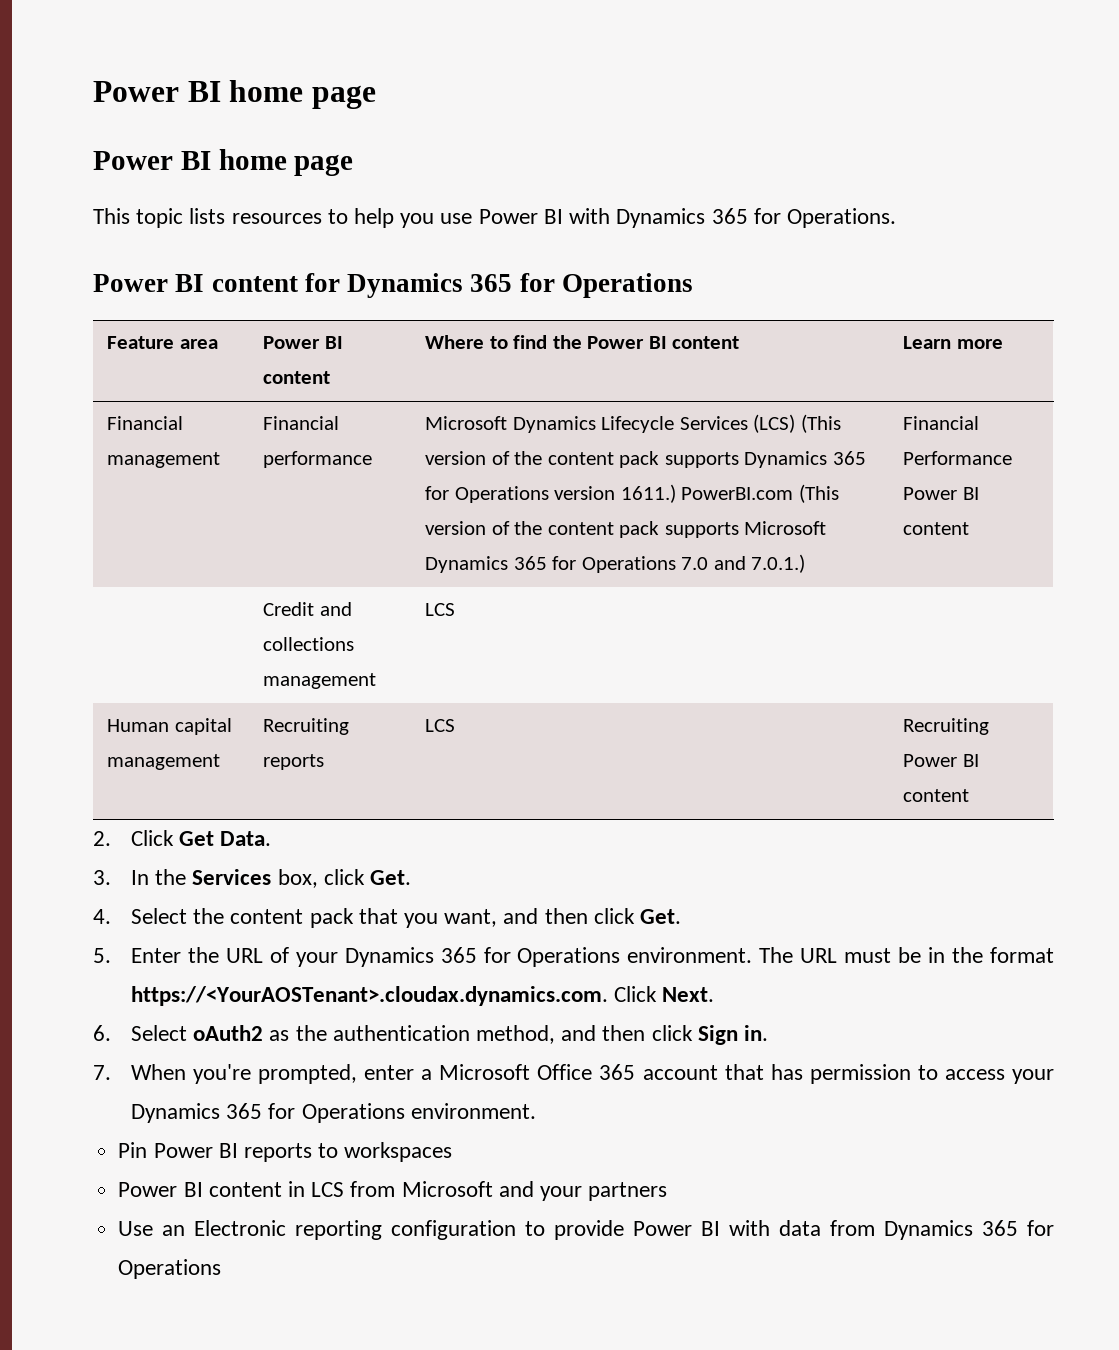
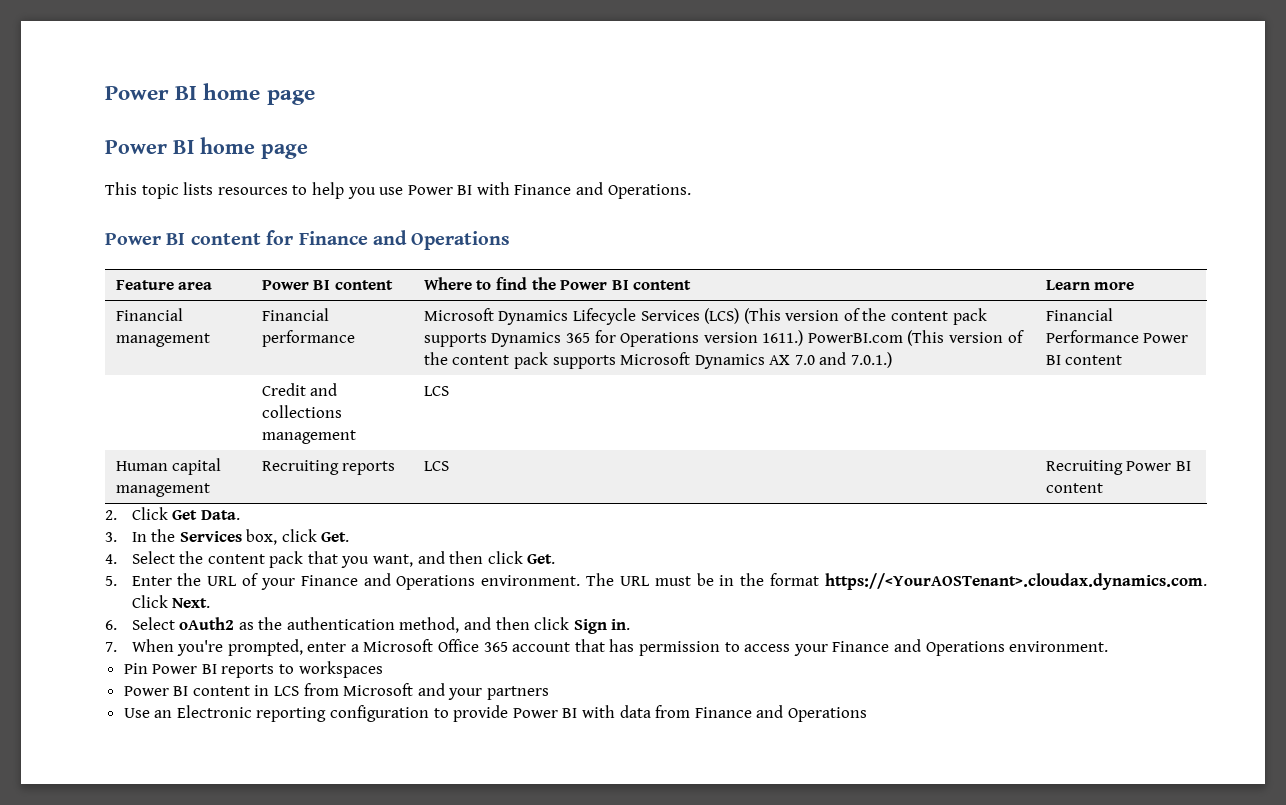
- This topic lists resources to help you use Power BI with Dynamics 365 for Operations.
+ This topic lists resources to help you use Power BI with Finance and Operations.
- Power BI content for Dynamics 365 for Operations
+ Power BI content for Finance and Operations
- PowerBI.com (This version of the content pack supports Microsoft Dynamics 365 for Operations 7.0 and 7.0.1.)
+ PowerBI.com (This version of the content pack supports Microsoft Dynamics AX 7.0 and 7.0.1.)
- 5. Enter the URL of your Dynamics 365 for Operations environment.
+ 5. Enter the URL of your Finance and Operations environment.
- 7. When you're prompted, enter a Microsoft Office 365 account that has permission to access your Dynamics 365 for Operations environment.
+ 7. When you're prompted, enter a Microsoft Office 365 account that has permission to access your Finance and Operations environment.
- Use an Electronic reporting configuration to provide Power BI with data from Dynamics 365 for Operations
+ Use an Electronic reporting configuration to provide Power BI with data from Finance and Operations

